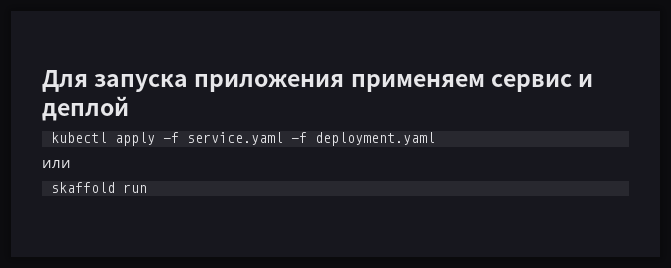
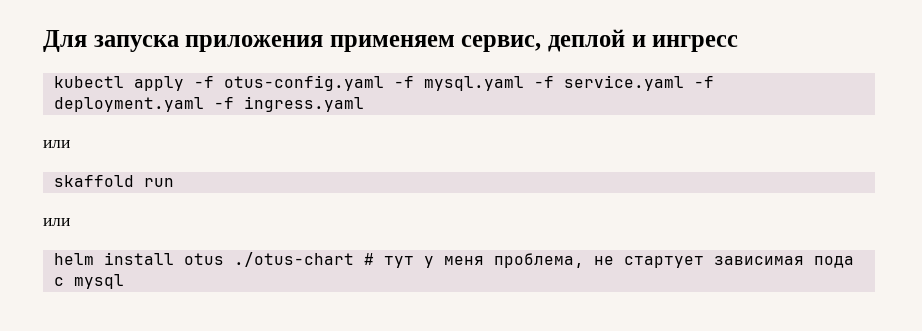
- Для запуска приложения применяем сервис и деплой
+ Для запуска приложения применяем сервис, деплой и ингресс
- kubectl apply -f service.yaml -f deployment.yaml
+ kubectl apply -f otus-config.yaml -f mysql.yaml -f service.yaml -f deployment.yaml -f ingress.yaml
  skaffold run
+ или
+ helm install otus ./otus-chart # тут у меня проблема, не стартует зависимая пода с mysql

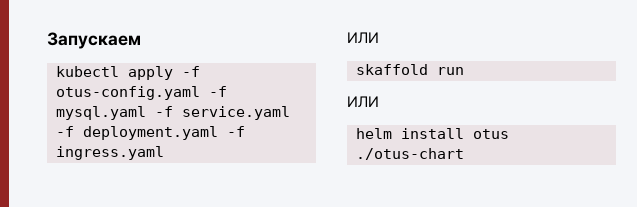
- Для запуска приложения применяем сервис, деплой и ингресс
+ Запускаем
  kubectl apply -f otus-config.yaml -f mysql.yaml -f service.yaml -f deployment.yaml -f ingress.yaml
- или
+ ИЛИ
  skaffold run
- или
+ ИЛИ
- helm install otus ./otus-chart # тут у меня проблема, не стартует зависимая пода с mysql
+ helm install otus ./otus-chart

